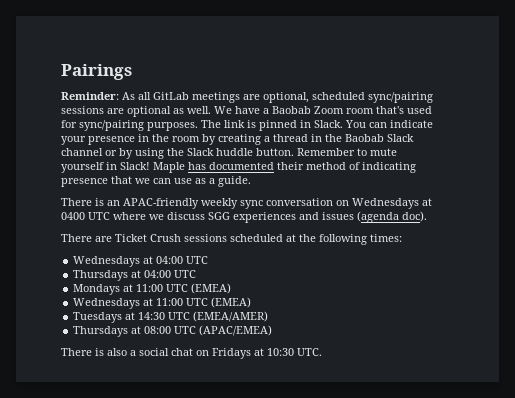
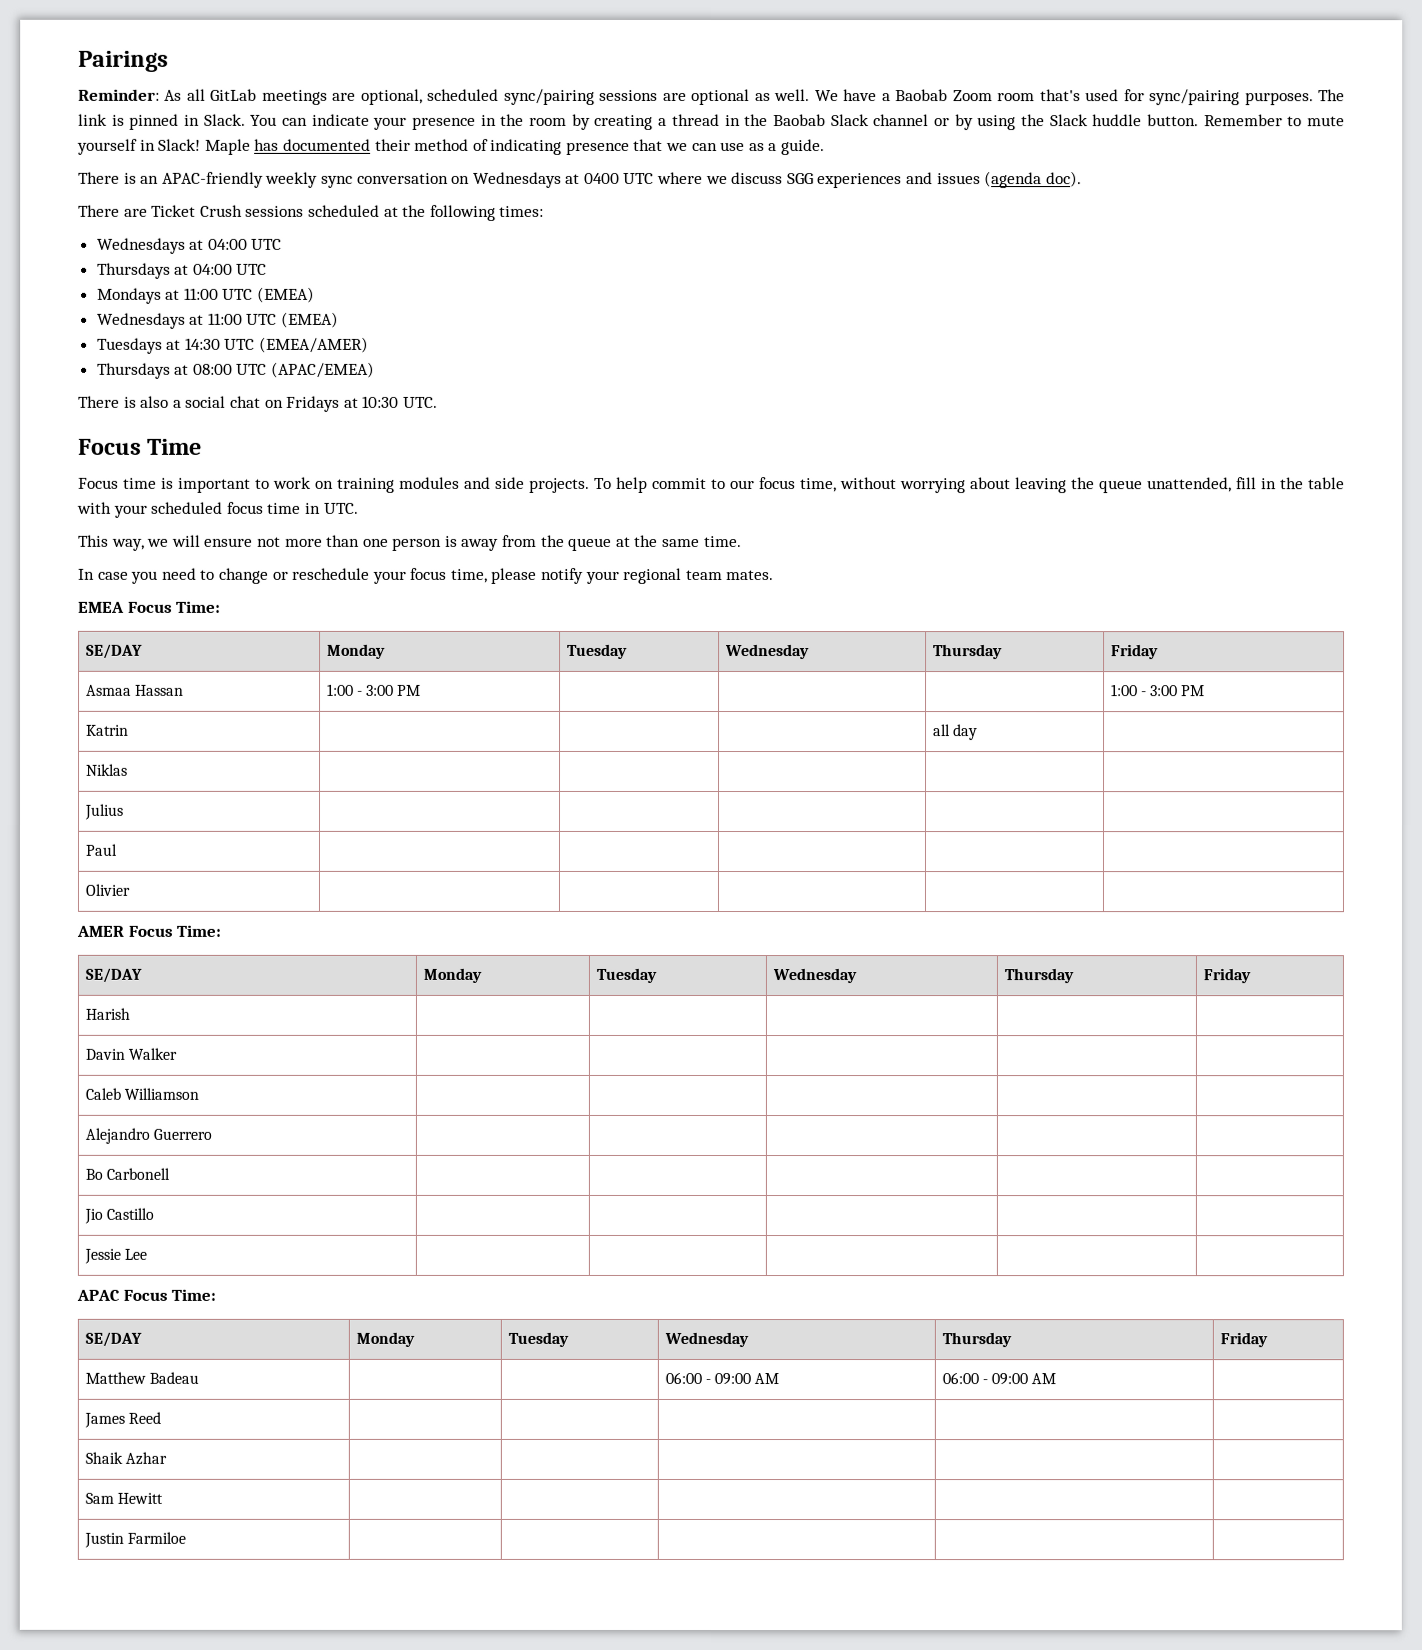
+ Focus Time
+ Focus time is important to work on training modules and side projects. To help commit to our focus time, without worrying about leaving the queue unattended, fill in the table with your scheduled focus time in UTC.
+ This way, we will ensure not more than one person is away from the queue at the same time.
+ In case you need to change or reschedule your focus time, please notify your regional team mates.
+ EMEA Focus Time:
+ SE/DAY | Monday | Tuesday | Wednesday | Thursday | Friday
+ Asmaa Hassan | 1:00 - 3:00 PM | | | | 1:00 - 3:00 PM
+ Katrin | | | | all day |
+ Niklas | | | | |
+ Julius | | | | |
+ Paul | | | | |
+ Olivier | | | | |
+ AMER Focus Time:
+ SE/DAY | Monday | Tuesday | Wednesday | Thursday | Friday
+ Harish | | | | |
+ Davin Walker | | | | |
+ Caleb Williamson | | | | |
+ Alejandro Guerrero | | | | |
+ Bo Carbonell | | | | |
+ Jio Castillo | | | | |
+ Jessie Lee | | | | |
+ APAC Focus Time:
+ SE/DAY | Monday | Tuesday | Wednesday | Thursday | Friday
+ Matthew Badeau | | | 06:00 - 09:00 AM | 06:00 - 09:00 AM |
+ James Reed | | | | |
+ Shaik Azhar | | | | |
+ Sam Hewitt | | | | |
+ Justin Farmiloe | | | | |

